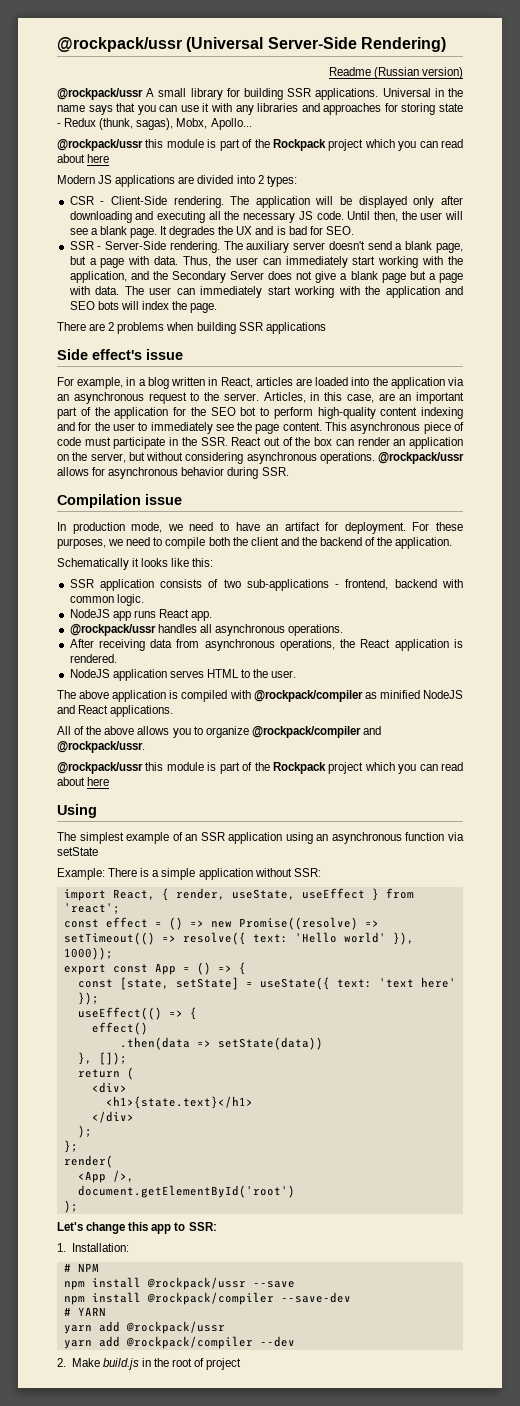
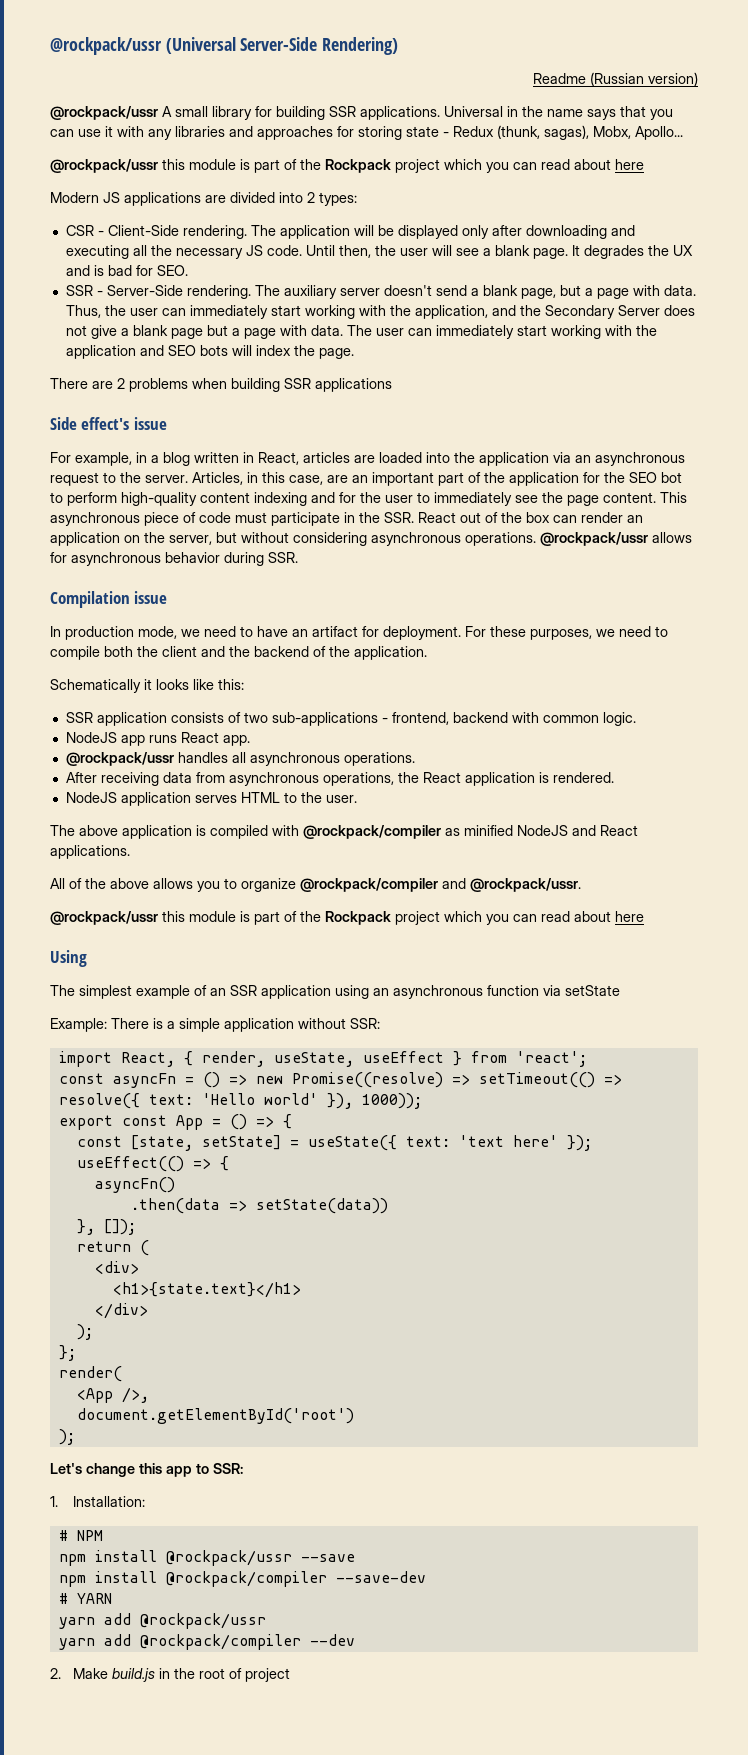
- const effect = () => new Promise((resolve) => setTimeout(() => resolve({ text: 'Hello world' }), 1000));
+ const asyncFn = () => new Promise((resolve) => setTimeout(() => resolve({ text: 'Hello world' }), 1000));
- effect()
+ asyncFn()

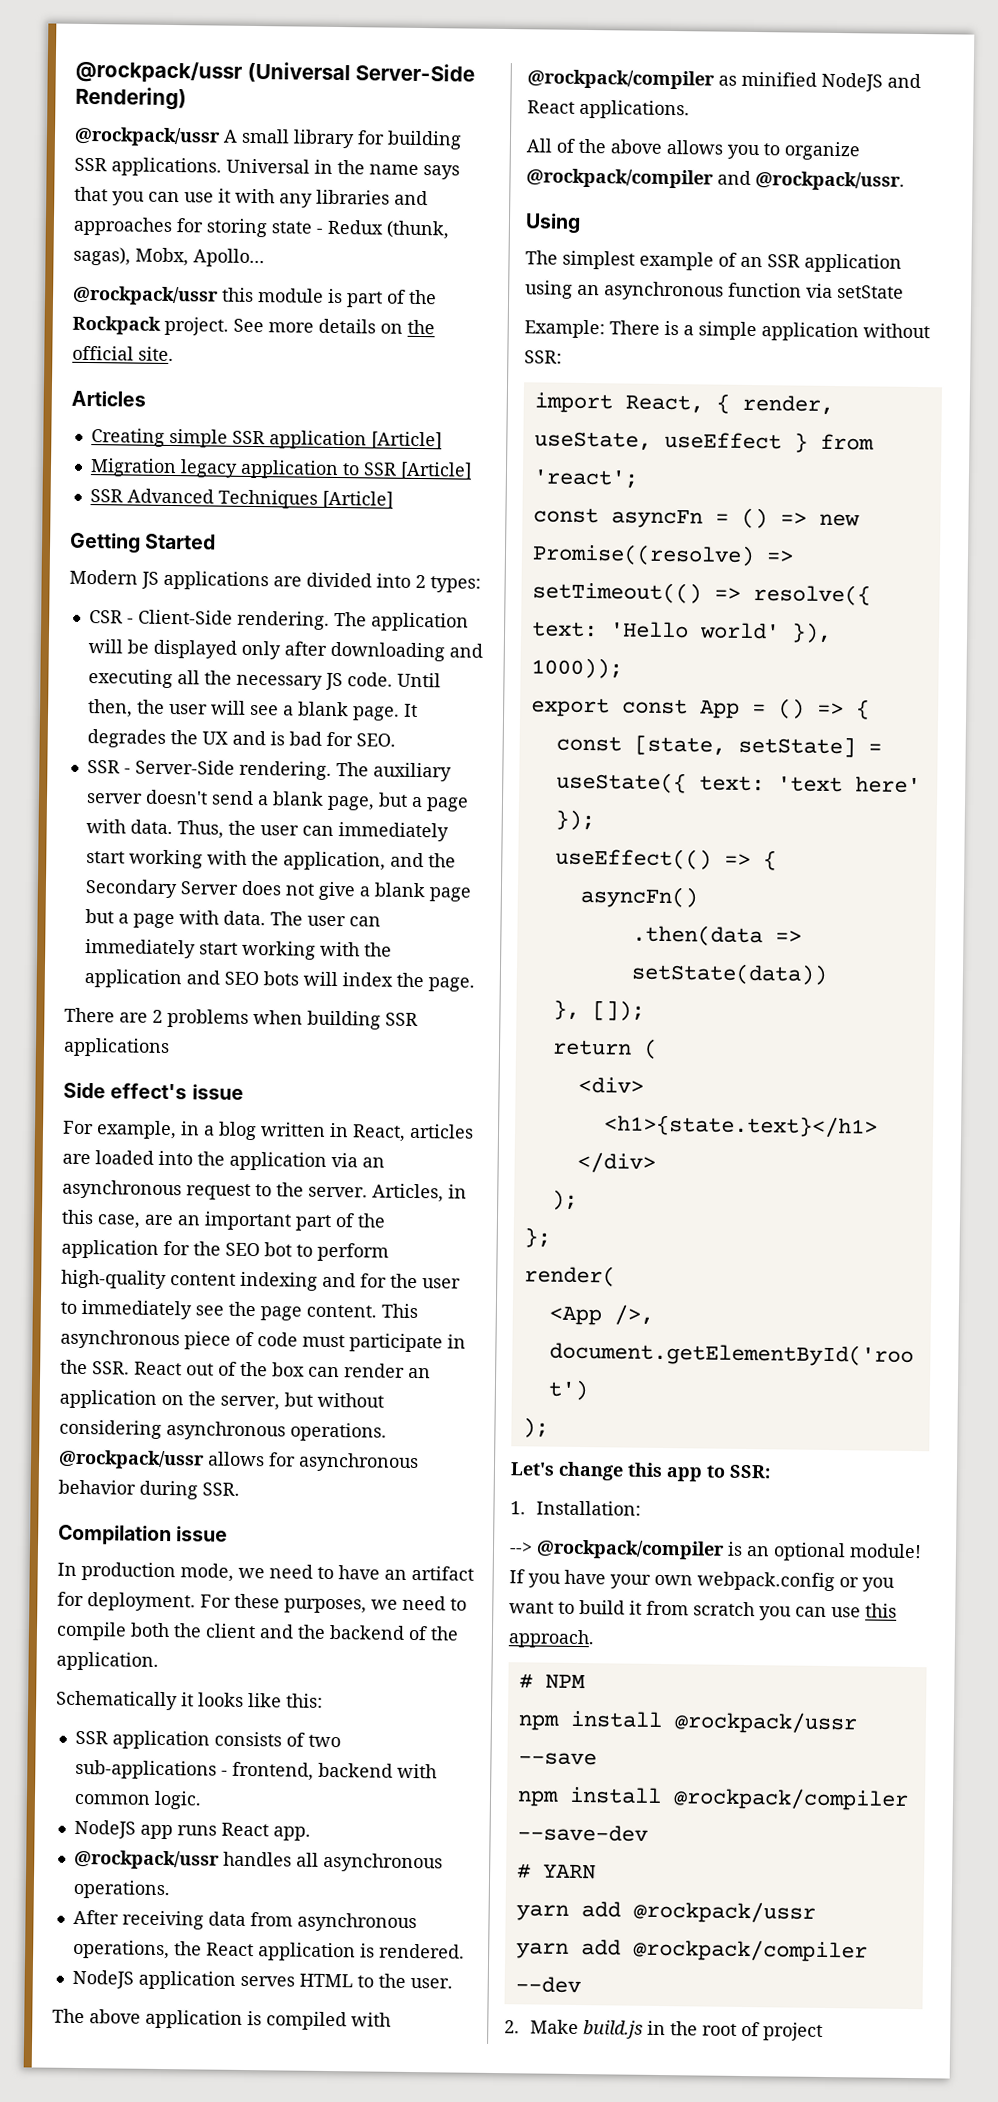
- Readme (Russian version)
  Universal in the name says that you can use it with any libraries and approaches for storing state - Redux (thunk, sagas), Mobx, Apollo...
- @rockpack/ussr this module is part of the Rockpack project which you can read about here
+ @rockpack/ussr this module is part of the Rockpack project. See more details on the official site.
+ Articles
+ Creating simple SSR application [Article]
+ Migration legacy application to SSR [Article]
+ SSR Advanced Techniques [Article]
+ Getting Started
  All of the above allows you to organize @rockpack/compiler and @rockpack/ussr.
- @rockpack/ussr this module is part of the Rockpack project which you can read about here
+ --> @rockpack/compiler is an optional module! If you have your own webpack.config or you want to build it from scratch you can use this approach.

